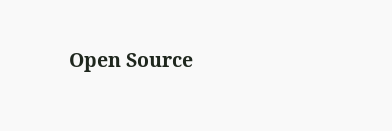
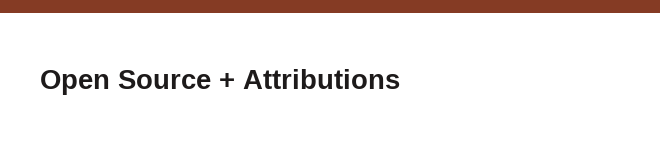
- Open Source
+ Open Source + Attributions

